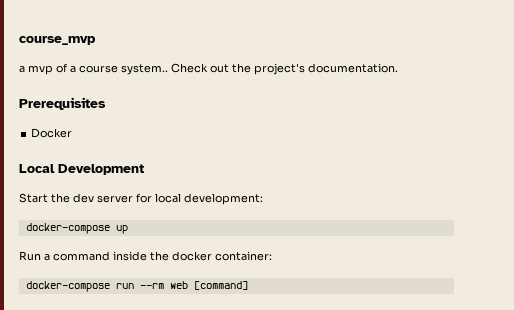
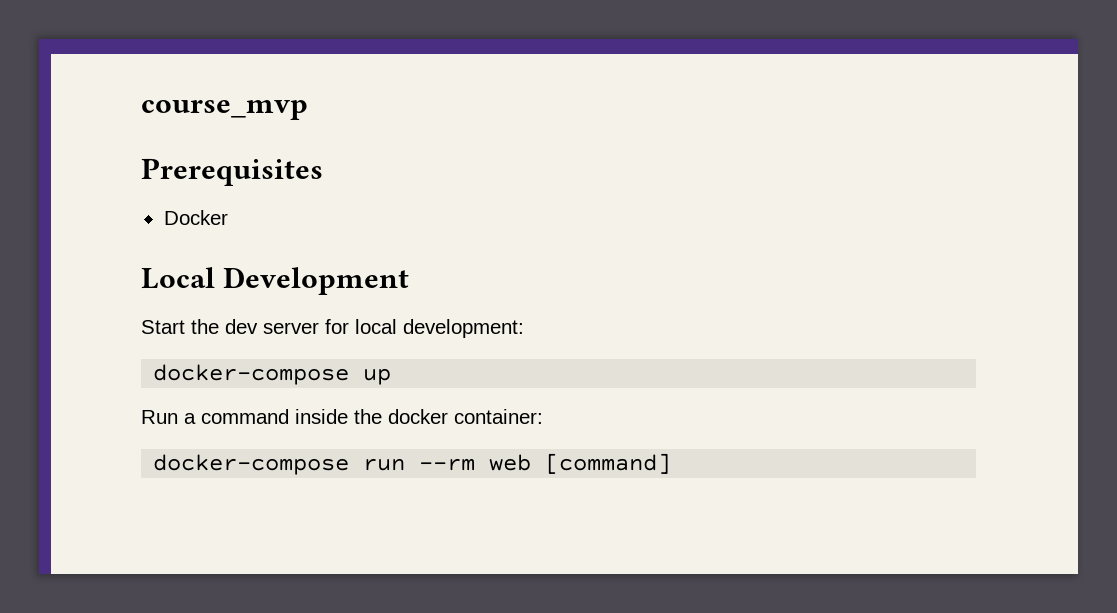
- a mvp of a course system.. Check out the project's documentation.

